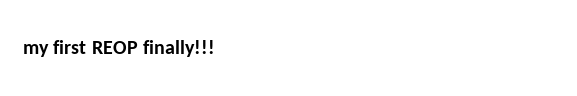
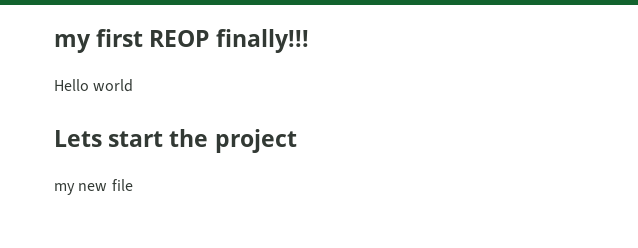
+ Hello world
+ Lets start the project
+ my new file

